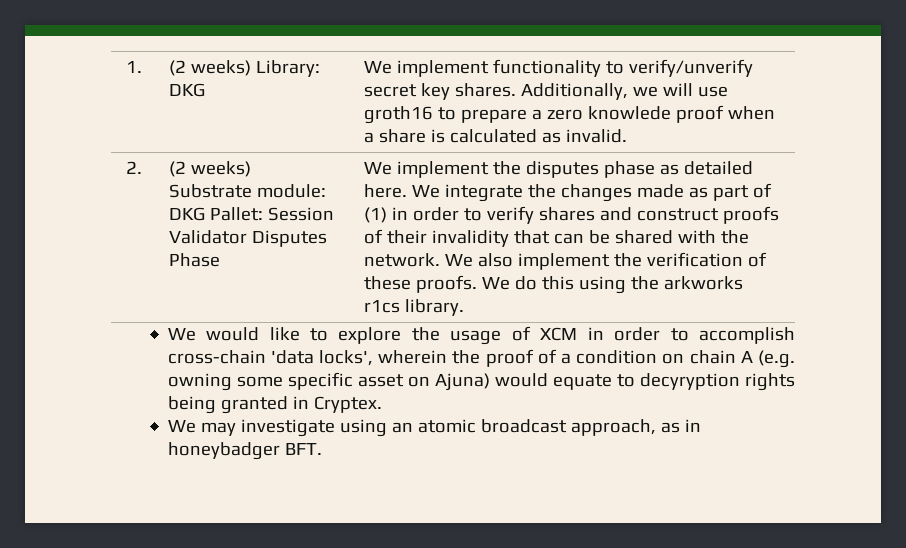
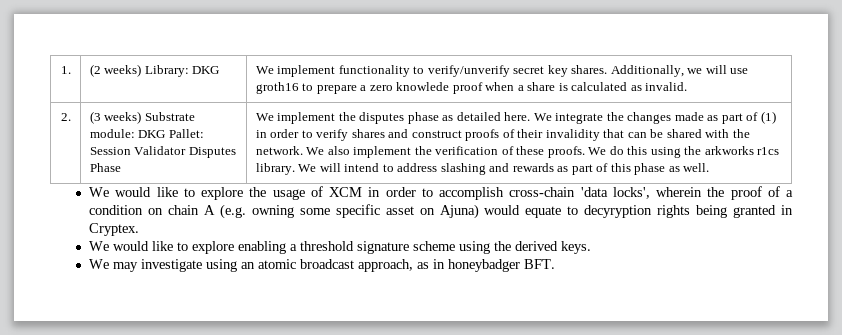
- (2 weeks) Substrate module: DKG Pallet: Session Validator Disputes Phase
+ (3 weeks) Substrate module: DKG Pallet: Session Validator Disputes Phase
+ We will intend to address slashing and rewards as part of this phase as well.
+ We would like to explore enabling a threshold signature scheme using the derived keys.

